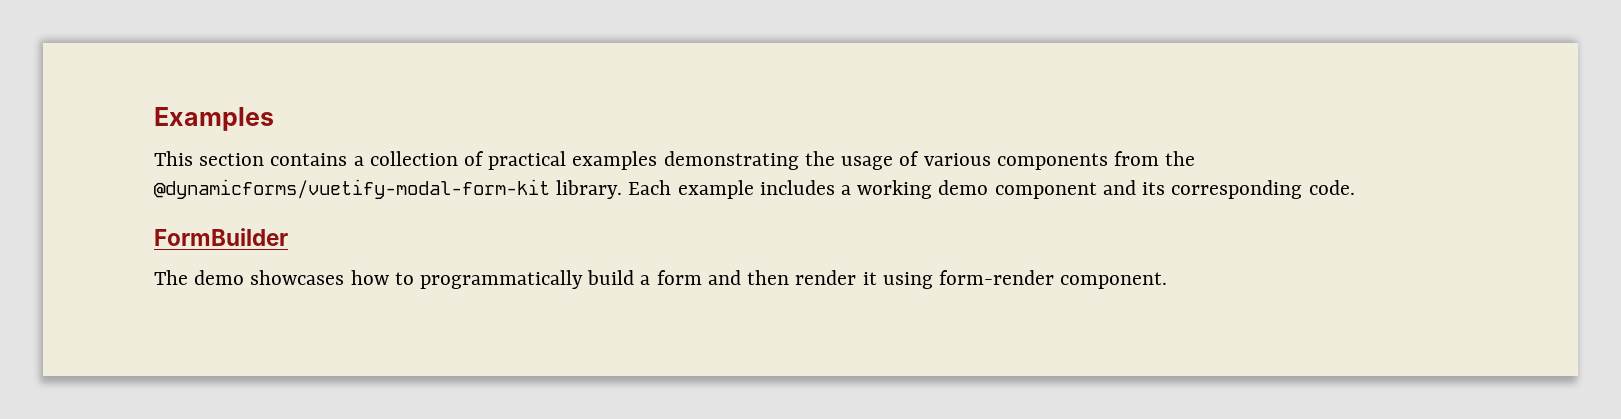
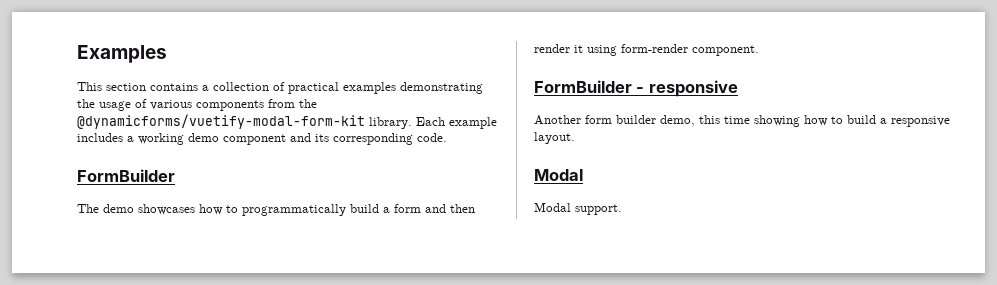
+ FormBuilder - responsive
+ Another form builder demo, this time showing how to build a responsive layout.
+ Modal
+ Modal support.

